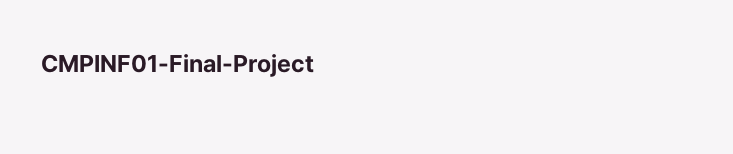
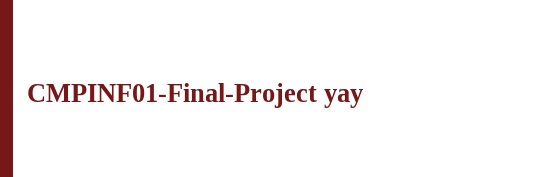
- CMPINF01-Final-Project
+ CMPINF01-Final-Project yay

